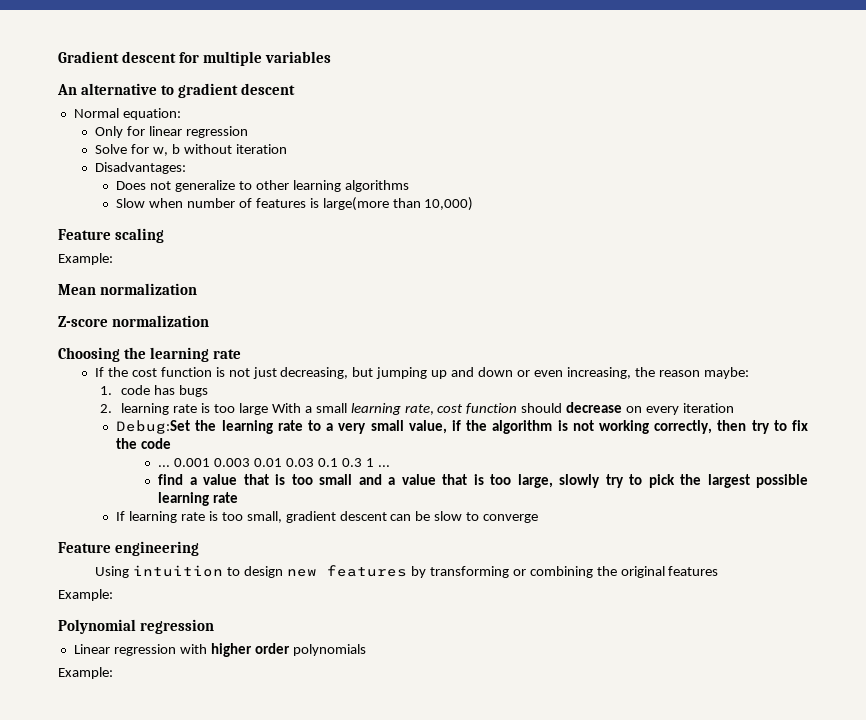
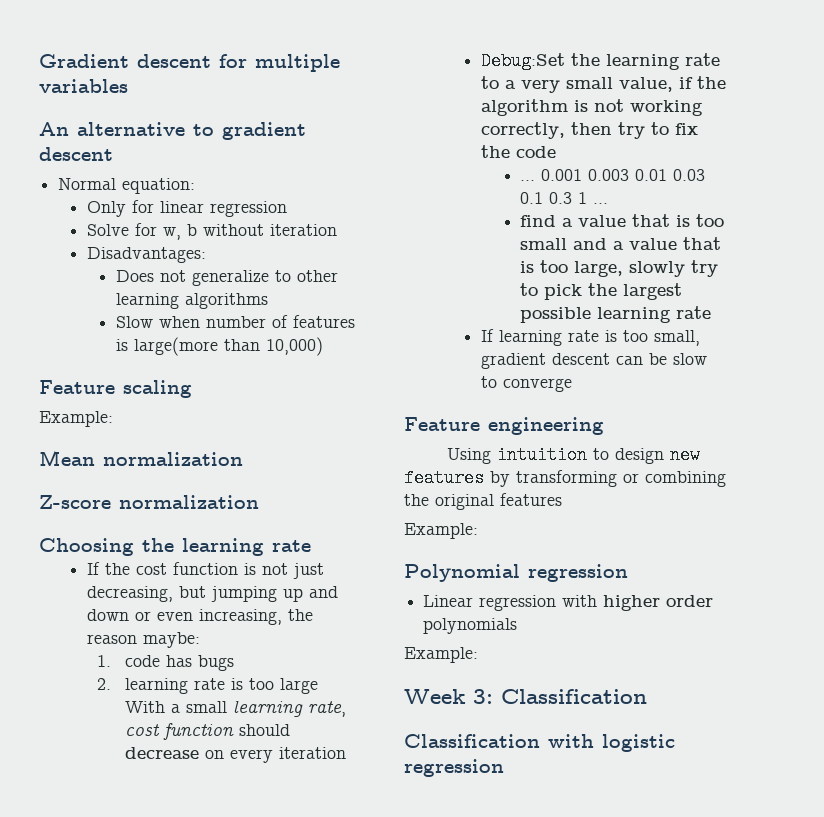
+ Week 3: Classification
+ Classification with logistic regression

